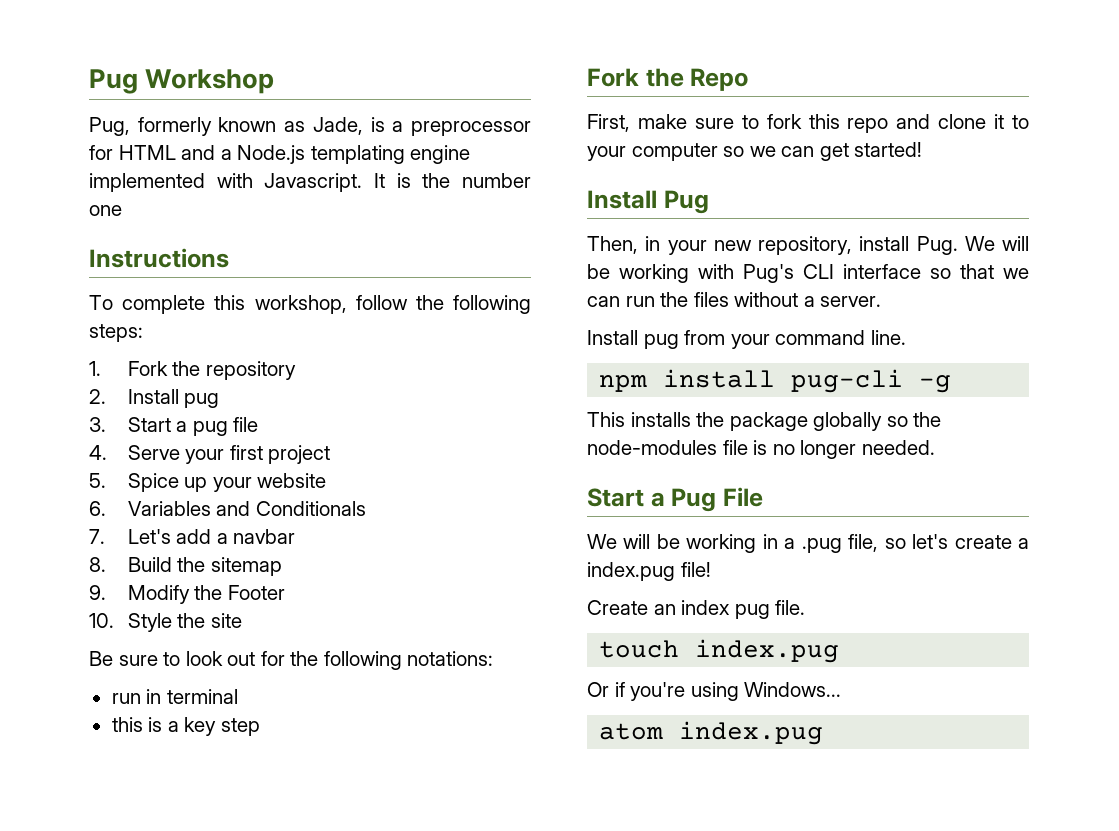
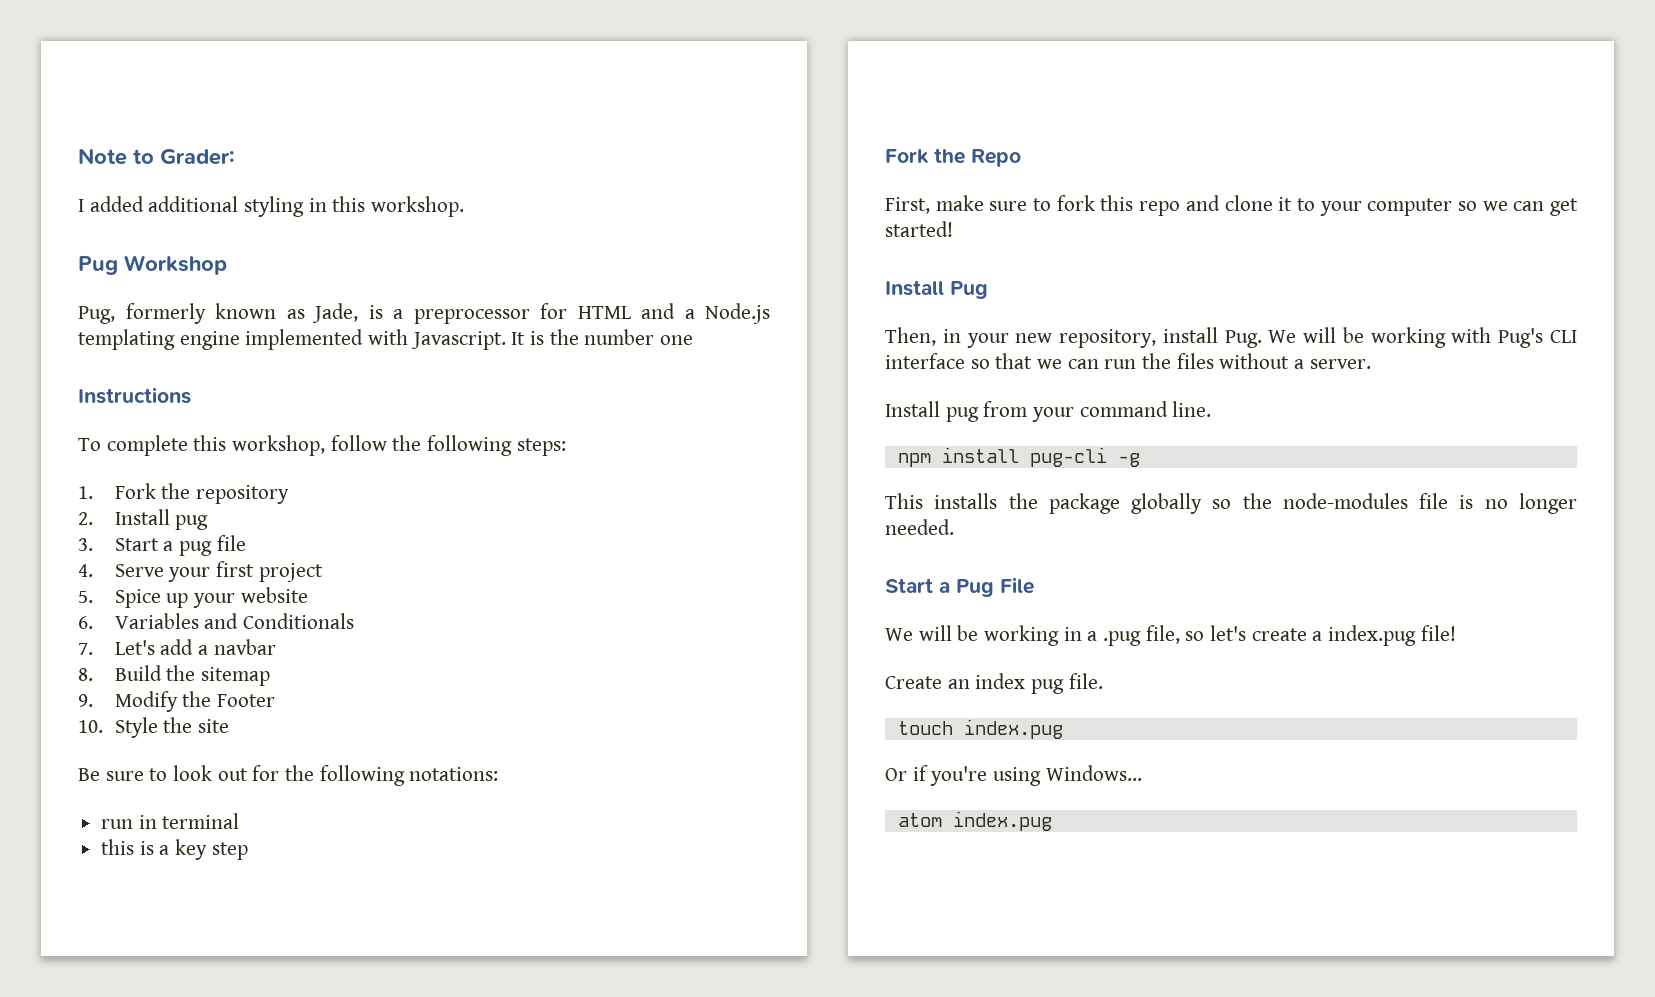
+ Note to Grader:
+ I added additional styling in this workshop.

